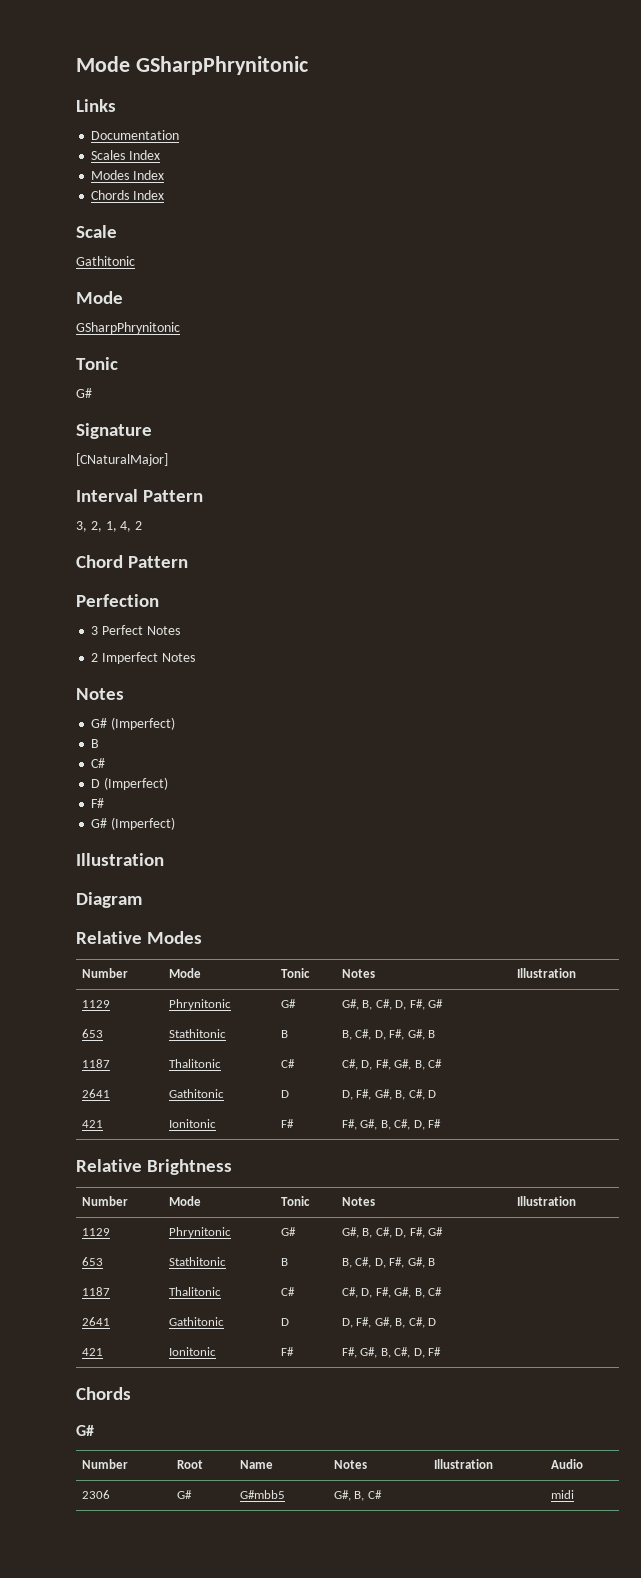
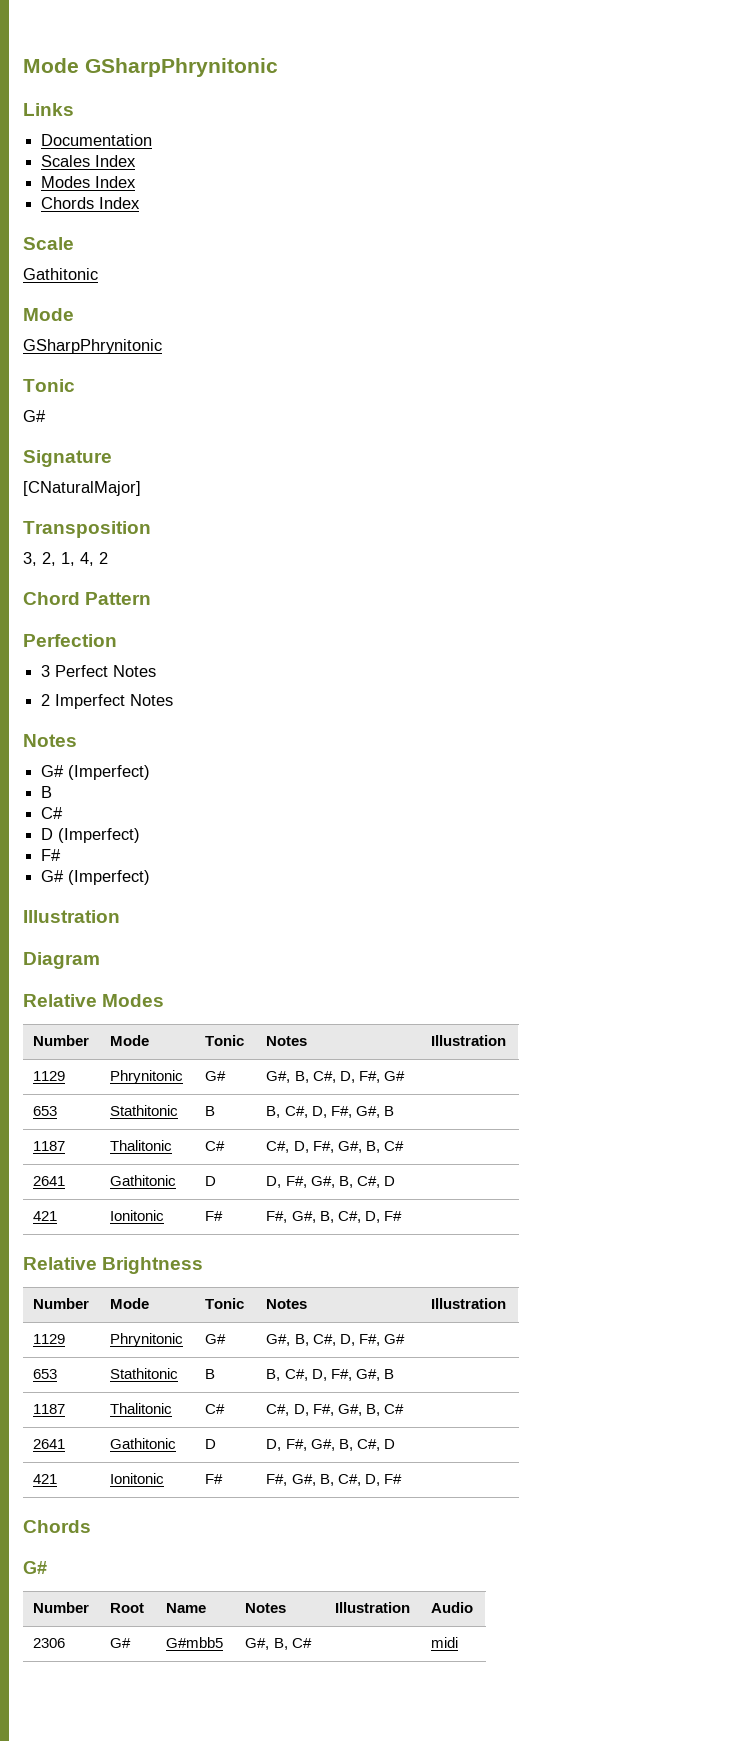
- Interval Pattern
+ Transposition

